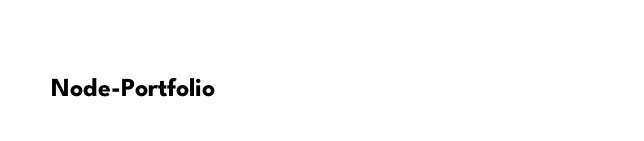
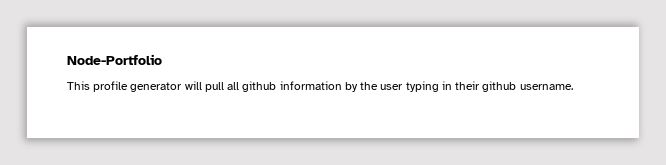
+ This profile generator will pull all github information by the user typing in their github username.

